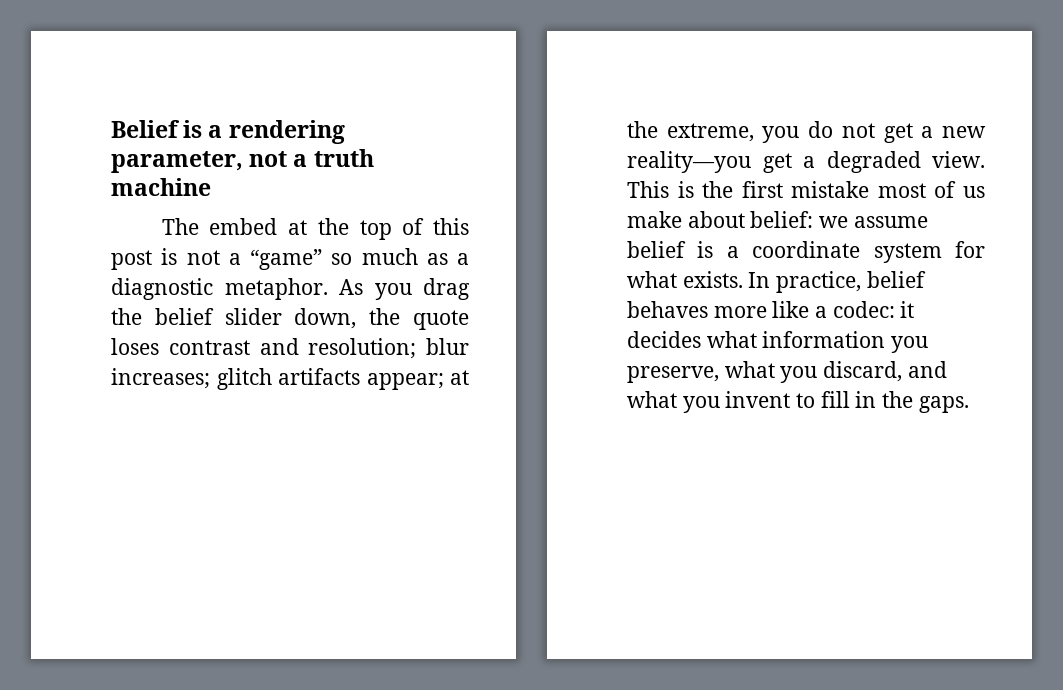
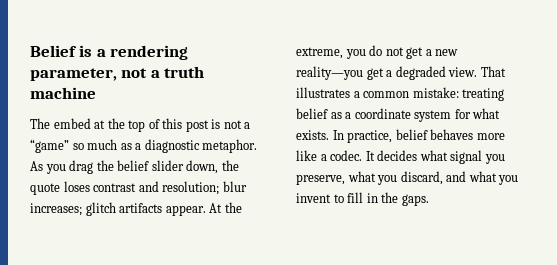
- As you drag the belief slider down, the quote loses contrast and resolution; blur increases; glitch artifacts appear; at the extreme, you do not get a new reality—you get a degraded view.
+ As you drag the belief slider down, the quote loses contrast and resolution; blur increases; glitch artifacts appear. At the extreme, you do not get a new reality—you get a degraded view.
- This is the first mistake most of us make about belief: we assume belief is a coordinate system for what exists.
+ That illustrates a common mistake: treating belief as a coordinate system for what exists.
- In practice, belief behaves more like a codec: it decides what information you preserve, what you discard, and what you invent to fill in the gaps.
+ In practice, belief behaves more like a codec. It decides what signal you preserve, what you discard, and what you invent to fill in the gaps.

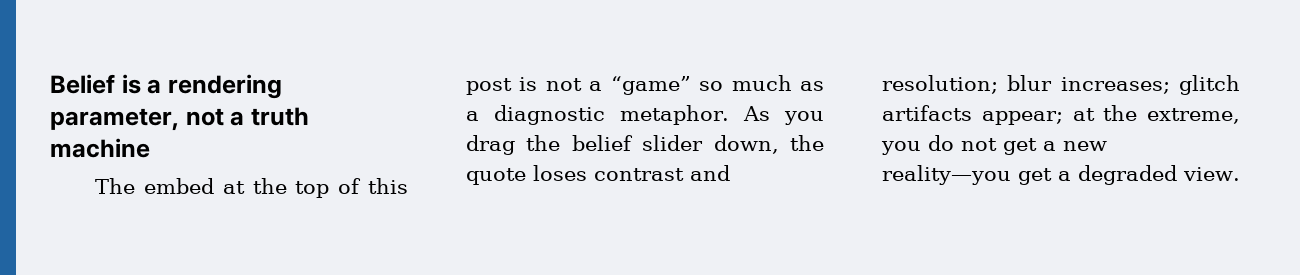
- As you drag the belief slider down, the quote loses contrast and resolution; blur increases; glitch artifacts appear. At the extreme, you do not get a new reality—you get a degraded view. That illustrates a common mistake: treating belief as a coordinate system for what exists. In practice, belief behaves more like a codec. It decides what signal you preserve, what you discard, and what you invent to fill in the gaps.
+ As you drag the belief slider down, the quote loses contrast and resolution; blur increases; glitch artifacts appear; at the extreme, you do not get a new reality—you get a degraded view.

